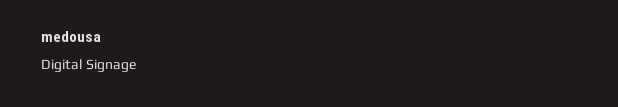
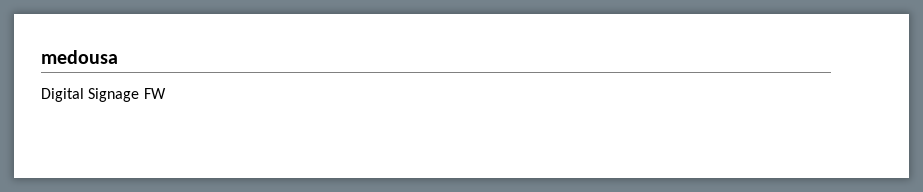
- Digital Signage
+ Digital Signage FW

